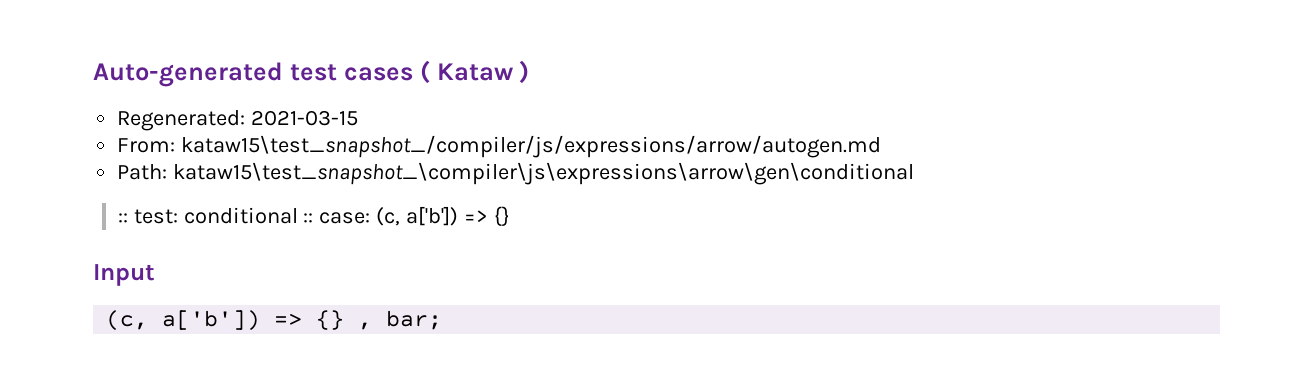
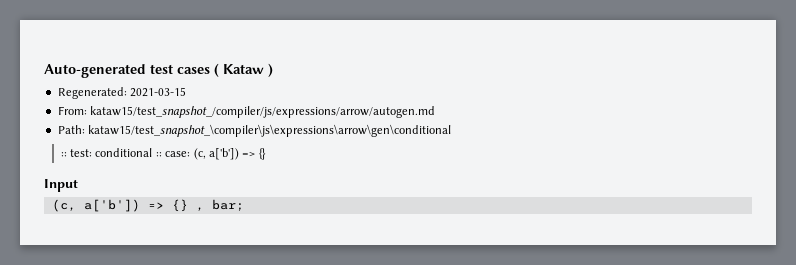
- From: kataw15\test_snapshot_/compiler/js/expressions/arrow/autogen.md
+ From: kataw15/test_snapshot_/compiler/js/expressions/arrow/autogen.md
- Path: kataw15\test_snapshot_\compiler\js\expressions\arrow\gen\conditional
+ Path: kataw15/test_snapshot_\compiler\js\expressions\arrow\gen\conditional

